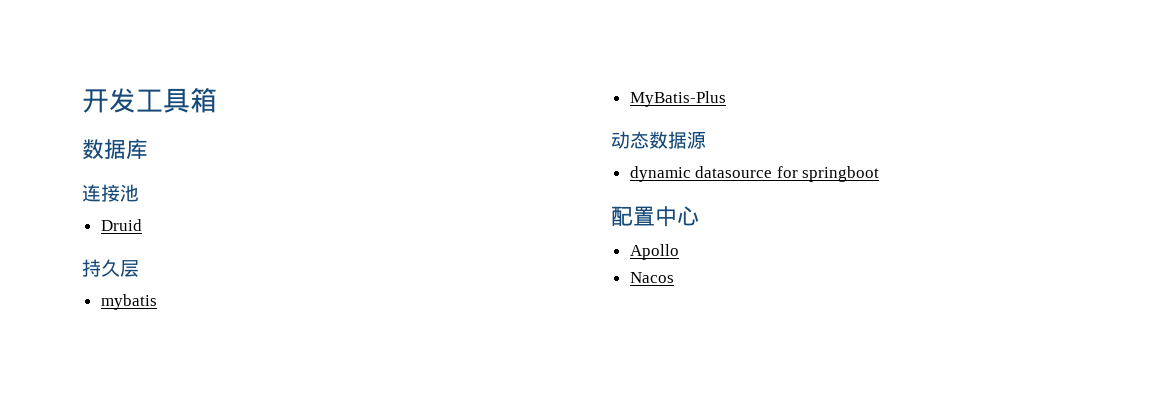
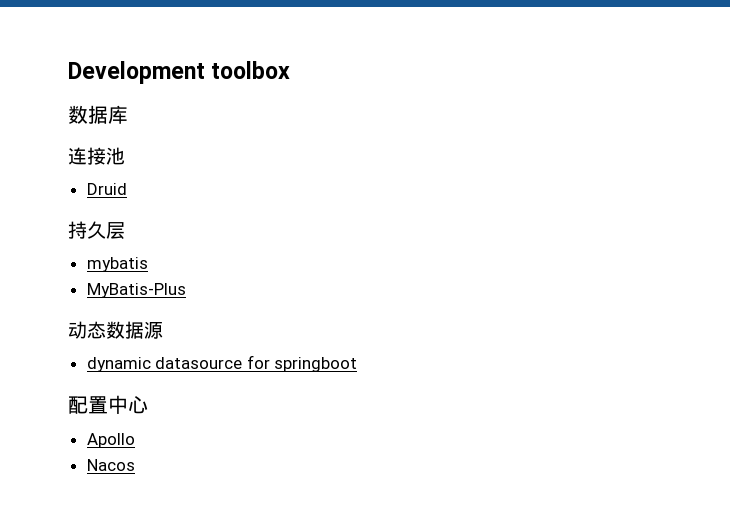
- 开发工具箱
+ Development toolbox

